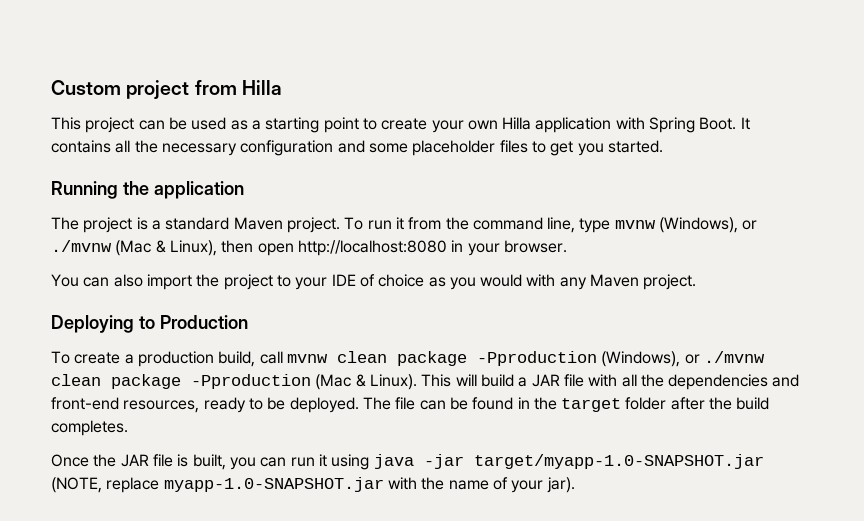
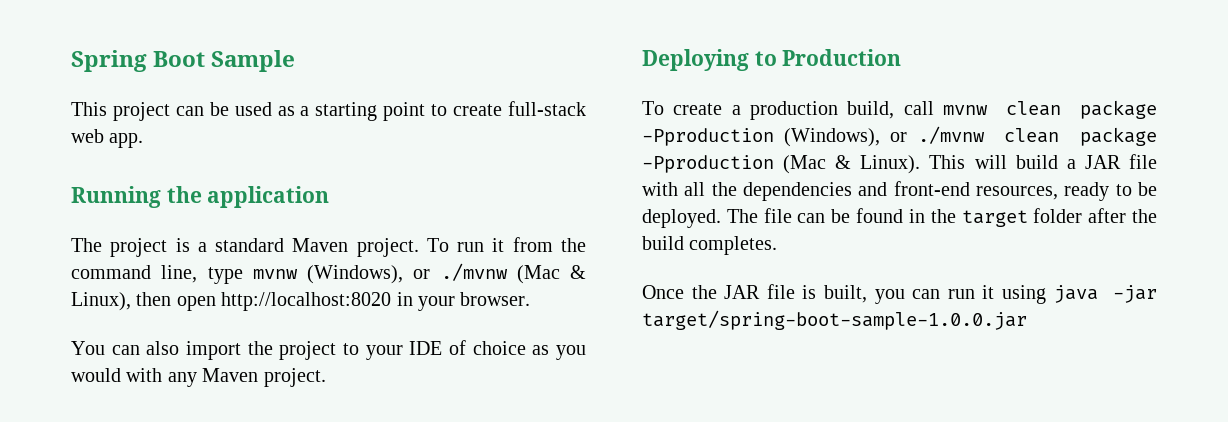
- Custom project from Hilla
+ Spring Boot Sample
- This project can be used as a starting point to create your own Hilla application with Spring Boot. It contains all the necessary configuration and some placeholder files to get you started.
+ This project can be used as a starting point to create full-stack web app.
- To run it from the command line, type mvnw (Windows), or ./mvnw (Mac & Linux), then open http://localhost:8080 in your browser.
+ To run it from the command line, type mvnw (Windows), or ./mvnw (Mac & Linux), then open http://localhost:8020 in your browser.
- Once the JAR file is built, you can run it using java -jar target/myapp-1.0-SNAPSHOT.jar (NOTE, replace myapp-1.0-SNAPSHOT.jar with the name of your jar).
+ Once the JAR file is built, you can run it using java -jar target/spring-boot-sample-1.0.0.jar

